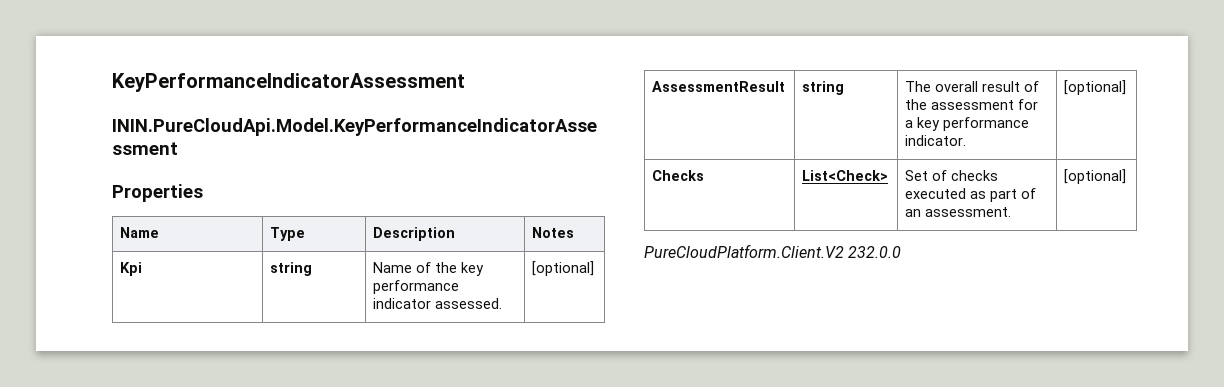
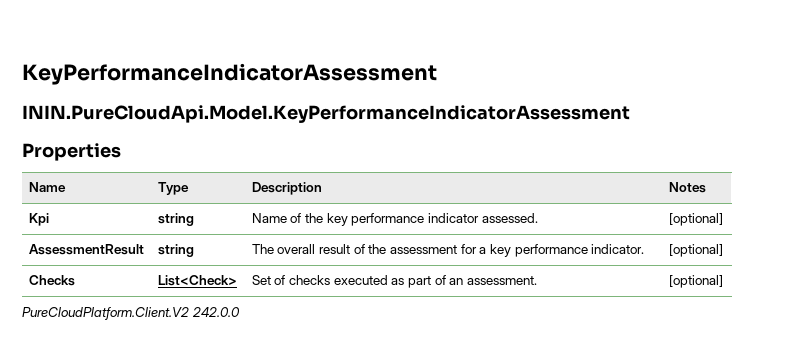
- PureCloudPlatform.Client.V2 232.0.0
+ PureCloudPlatform.Client.V2 242.0.0

